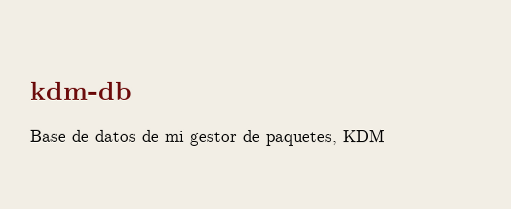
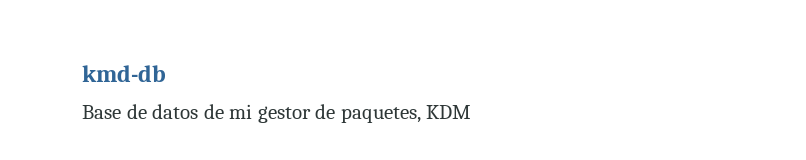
- kdm-db
+ kmd-db

